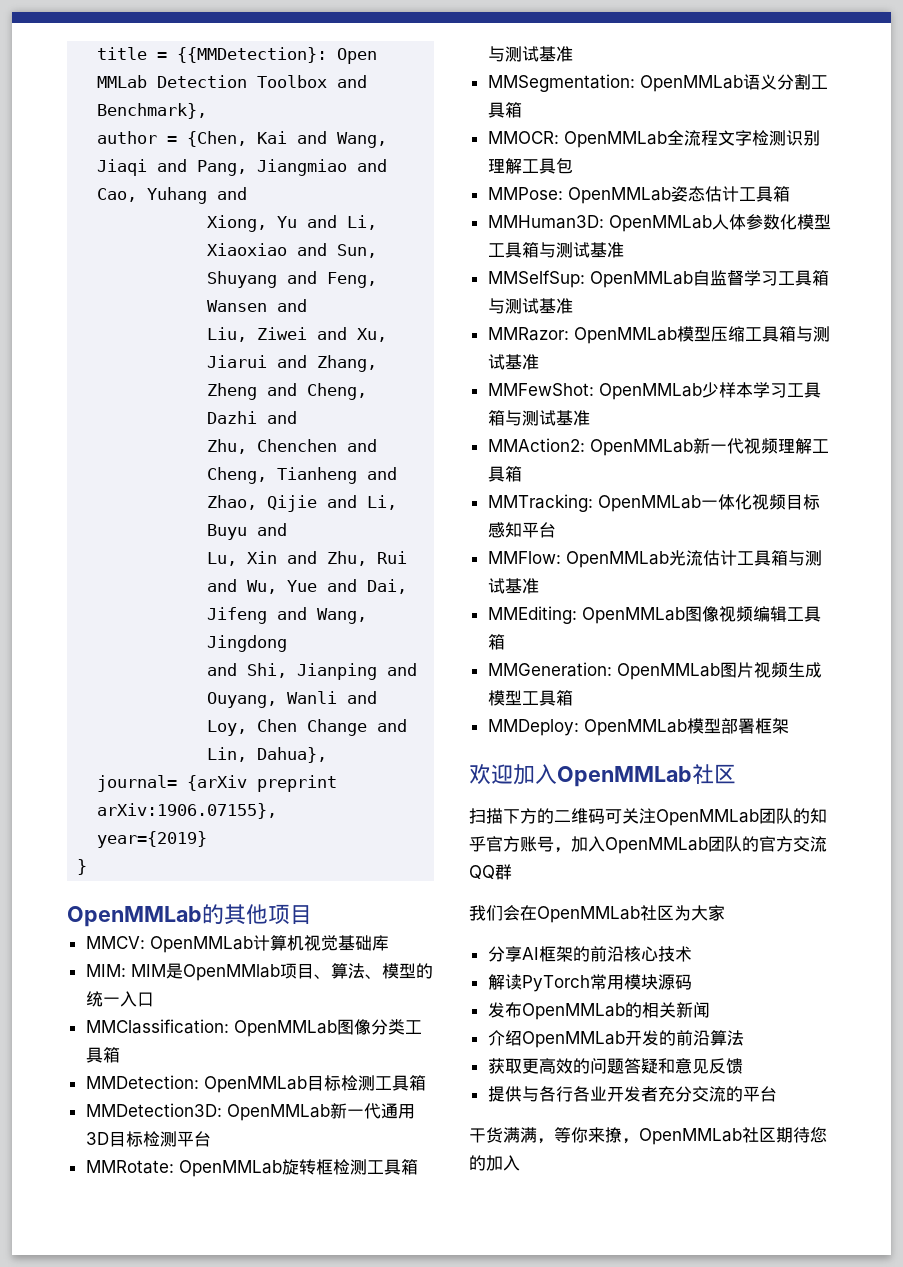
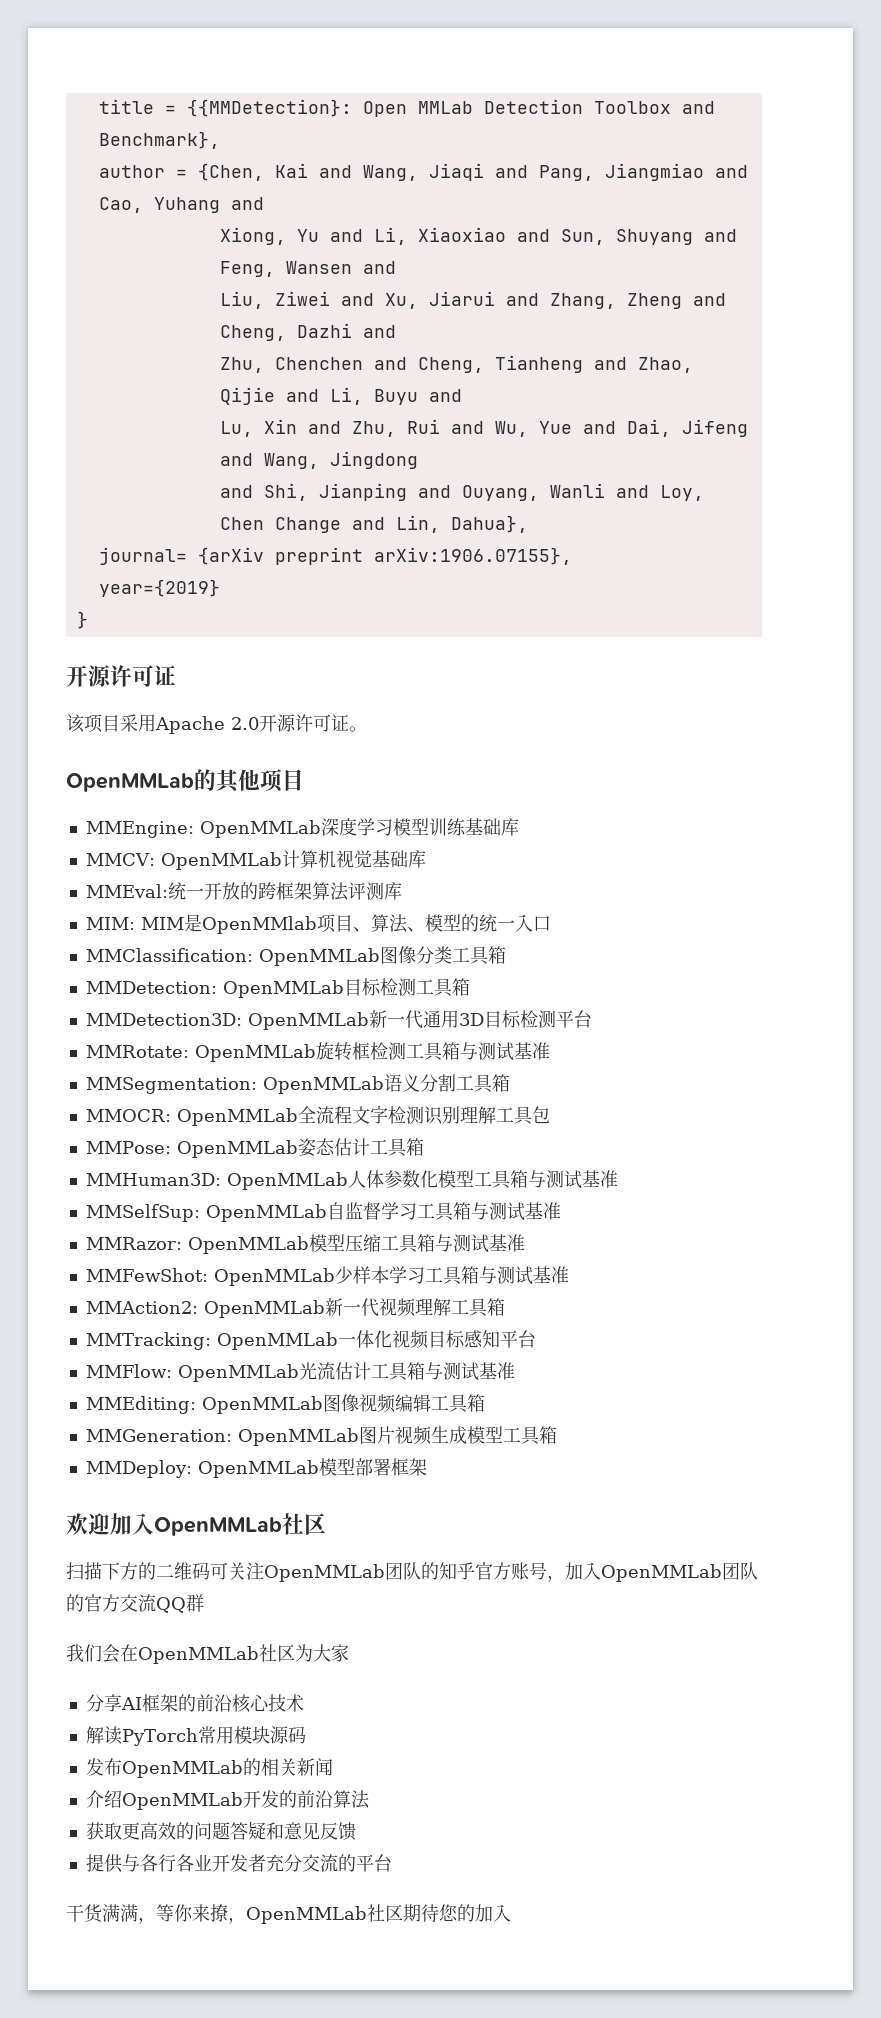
  }
+ 开源许可证
+ 该项目采用Apache 2.0开源许可证。
  OpenMMLab的其他项目
+ MMEngine: OpenMMLab深度学习模型训练基础库
+ MMEval:统一开放的跨框架算法评测库

